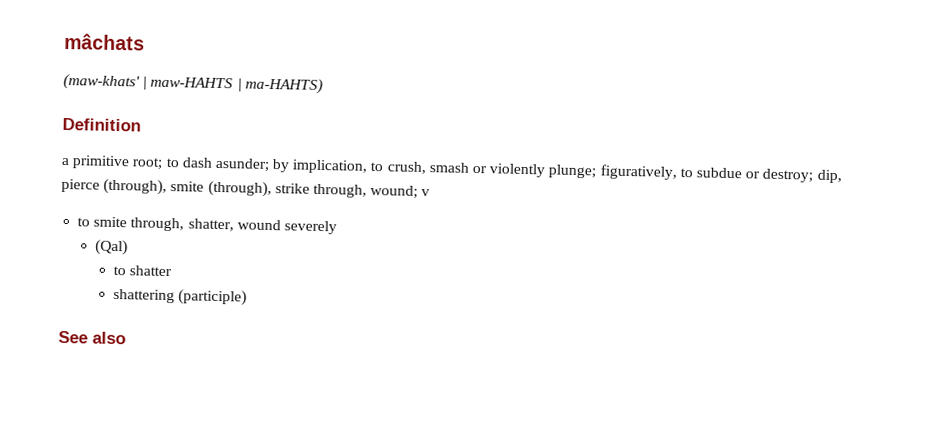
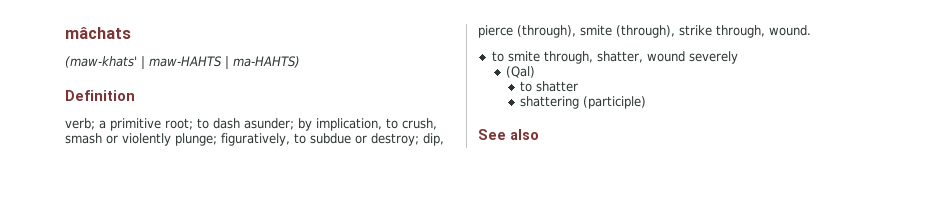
- a primitive root; to dash asunder; by implication, to crush, smash or violently plunge; figuratively, to subdue or destroy; dip, pierce (through), smite (through), strike through, wound; v
+ verb; a primitive root; to dash asunder; by implication, to crush, smash or violently plunge; figuratively, to subdue or destroy; dip, pierce (through), smite (through), strike through, wound.

